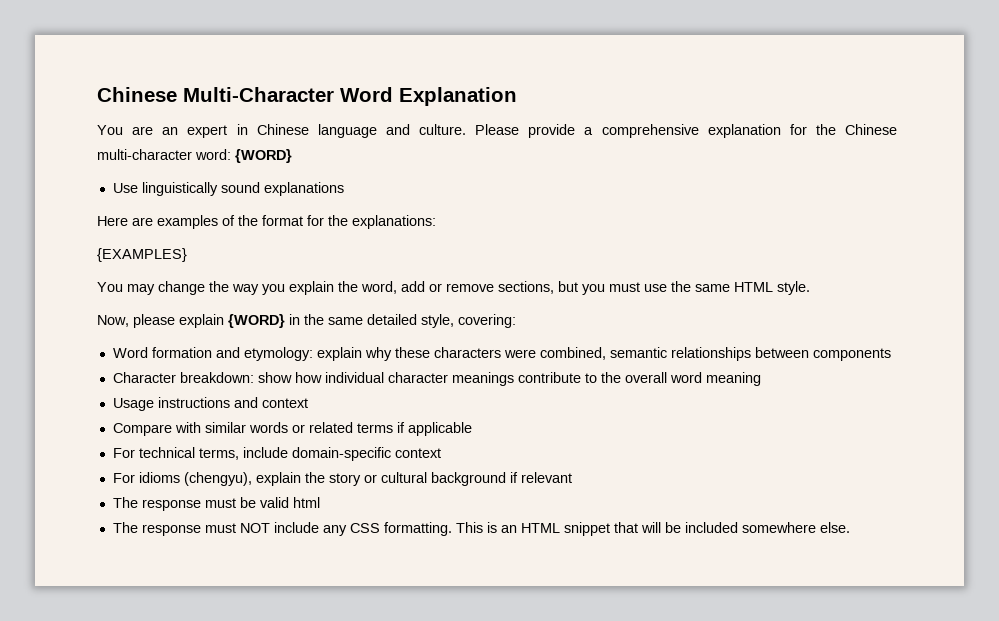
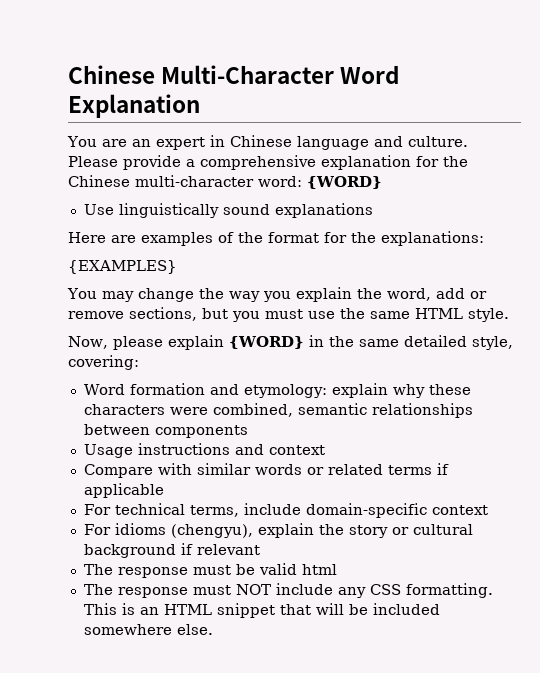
- Character breakdown: show how individual character meanings contribute to the overall word meaning

